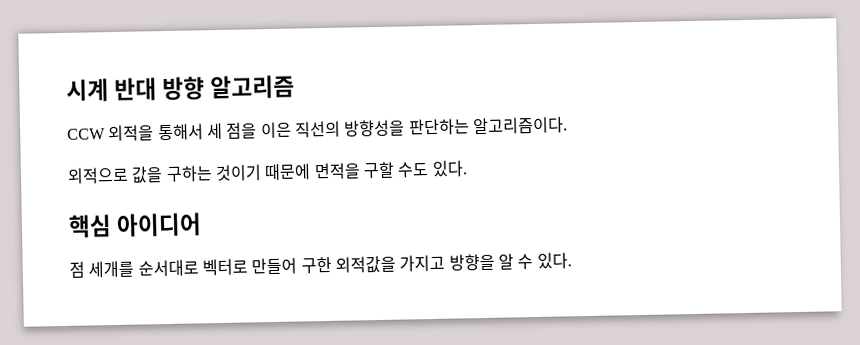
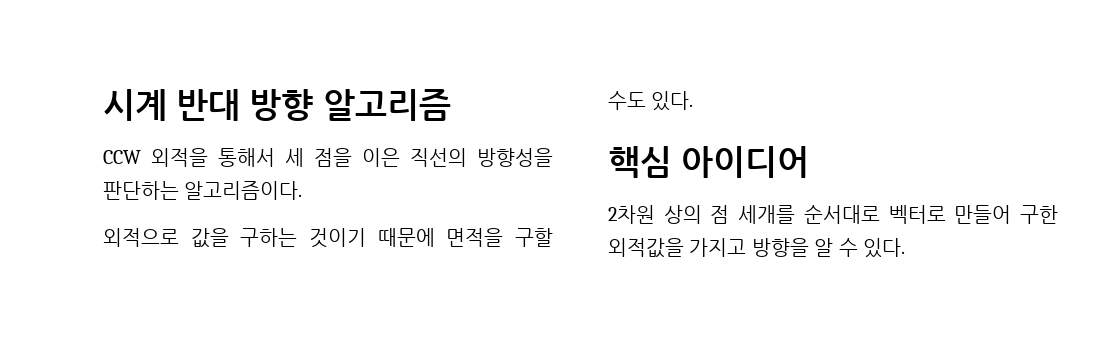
- 점 세개를 순서대로 벡터로 만들어 구한 외적값을 가지고 방향을 알 수 있다.
+ 2차원 상의 점 세개를 순서대로 벡터로 만들어 구한 외적값을 가지고 방향을 알 수 있다.

